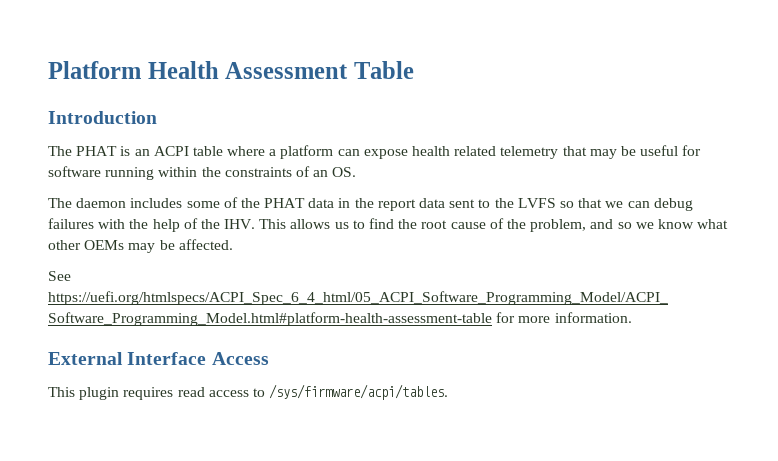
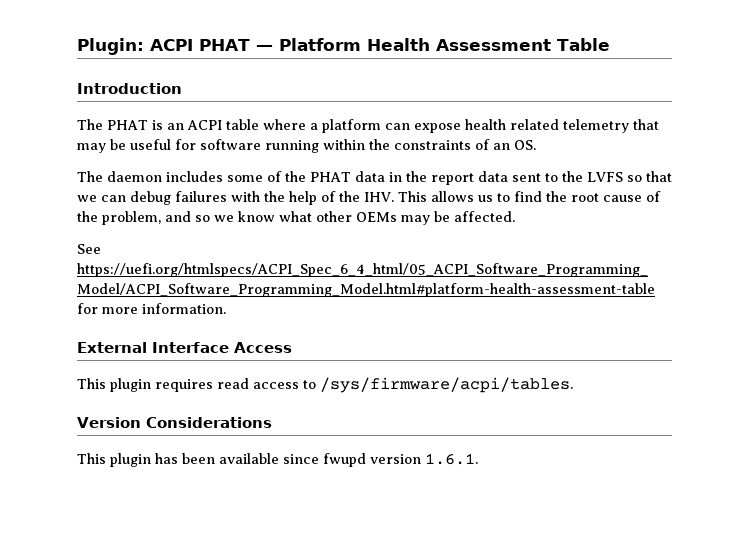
- Platform Health Assessment Table
+ Plugin: ACPI PHAT — Platform Health Assessment Table
+ Version Considerations
+ This plugin has been available since fwupd version 1.6.1.

